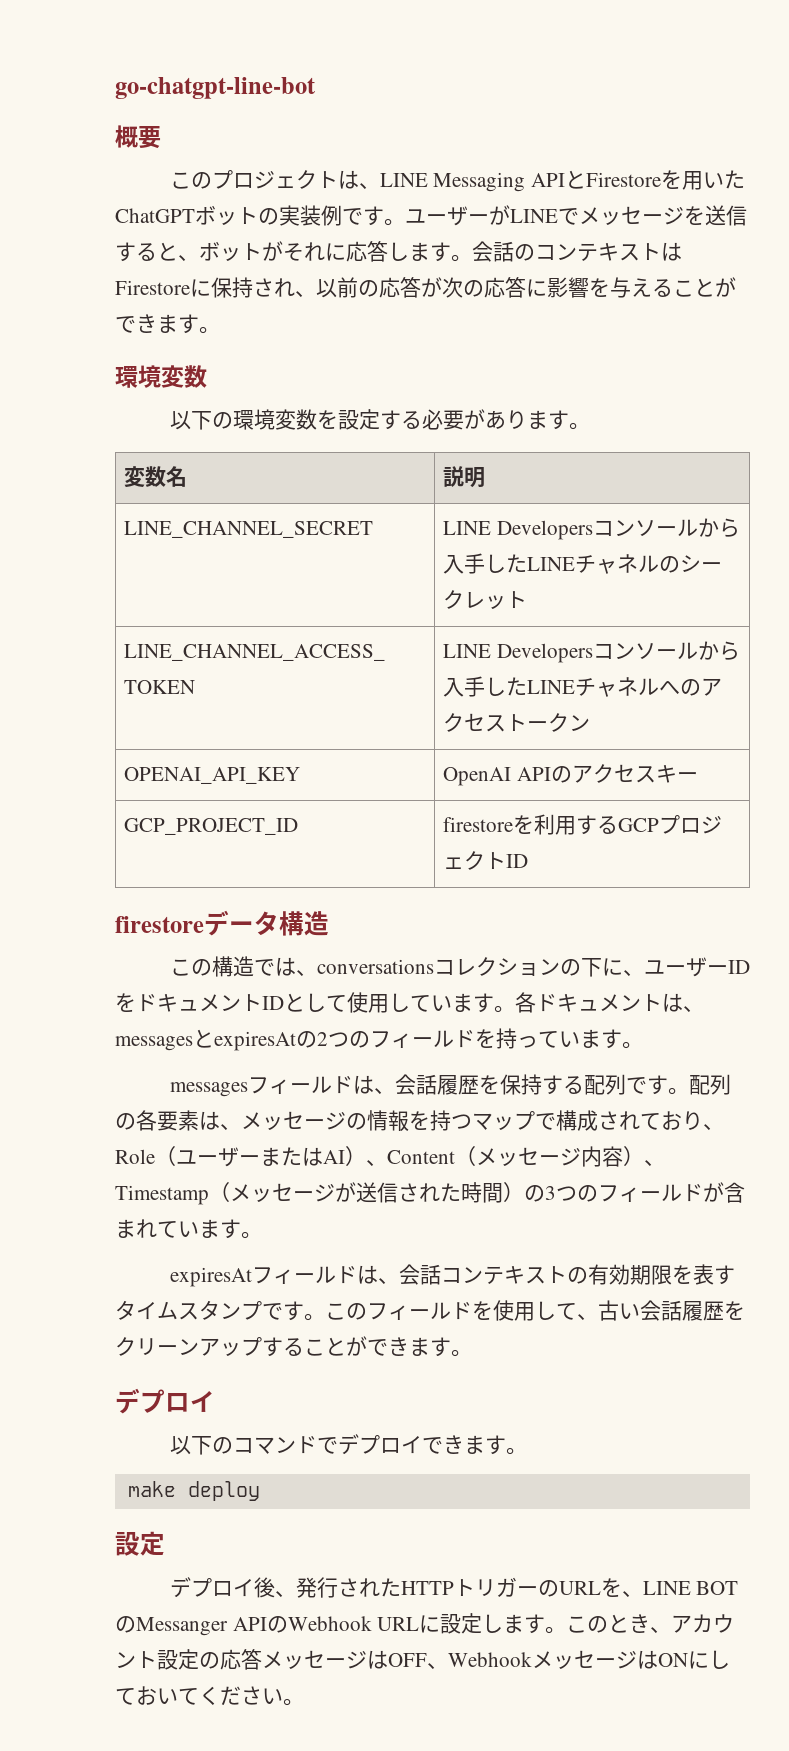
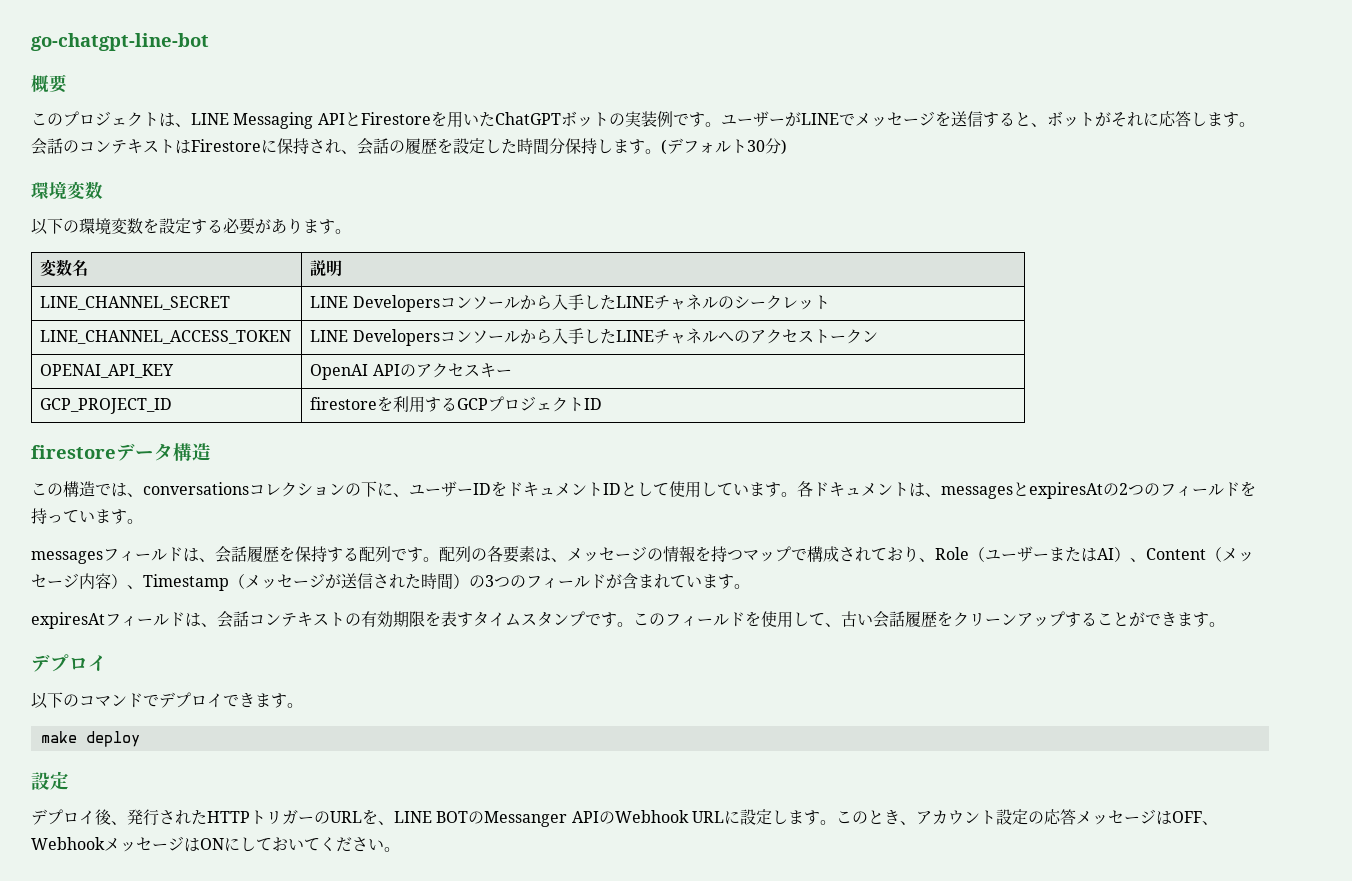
- 会話のコンテキストはFirestoreに保持され、以前の応答が次の応答に影響を与えることができます。
+ 会話のコンテキストはFirestoreに保持され、会話の履歴を設定した時間分保持します。(デフォルト30分)

